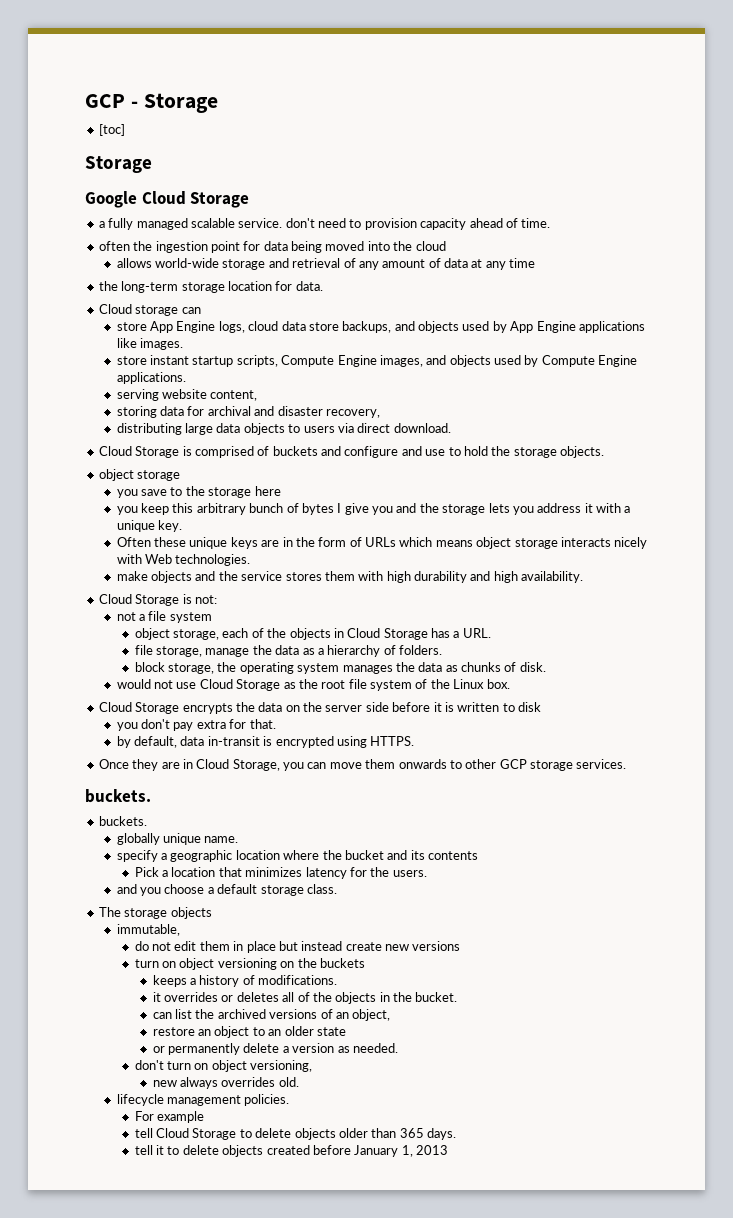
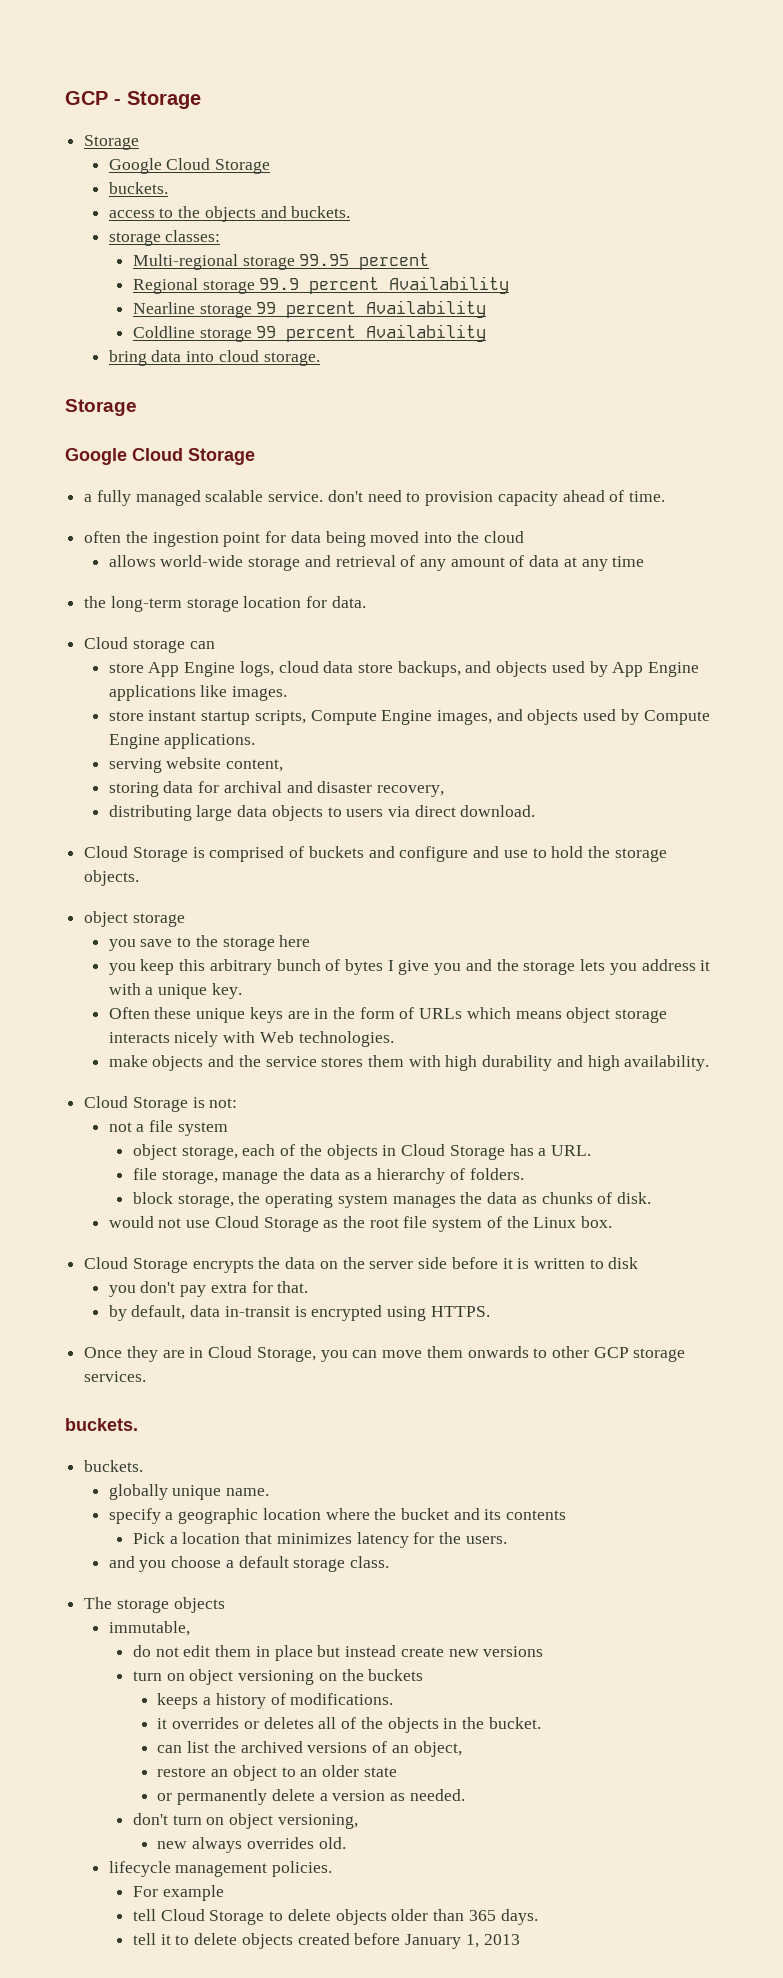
  GCP - Storage
- [toc]
+ Storage
+ Google Cloud Storage
+ buckets.
+ access to the objects and buckets.
+ storage classes:
+ Multi-regional storage 99.95 percent
+ Regional storage 99.9 percent Availability
+ Nearline storage 99 percent Availability
+ Coldline storage 99 percent Availability
+ bring data into cloud storage.

